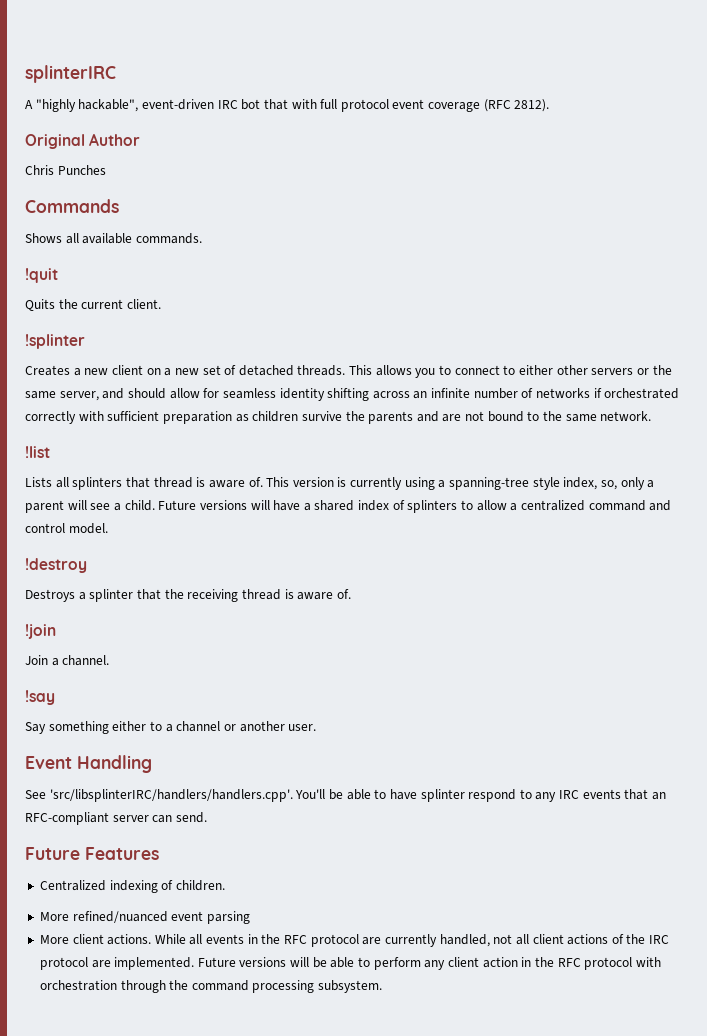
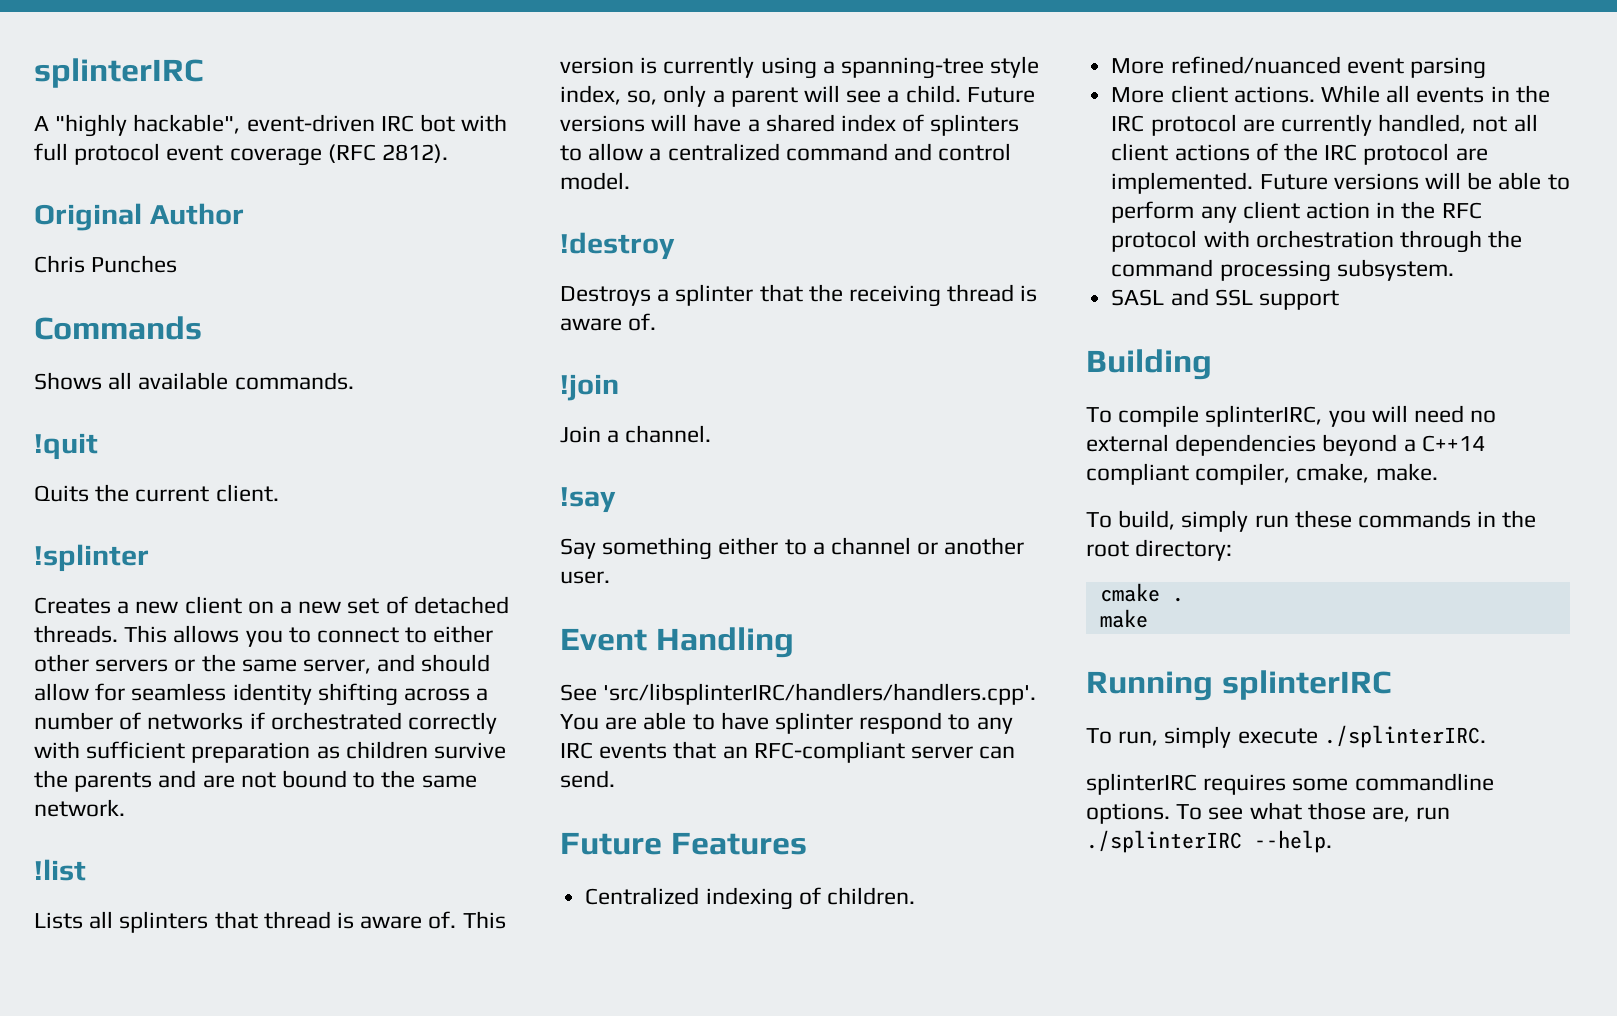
- A "highly hackable", event-driven IRC bot that with full protocol event coverage (RFC 2812).
+ A "highly hackable", event-driven IRC bot with full protocol event coverage (RFC 2812).
- This allows you to connect to either other servers or the same server, and should allow for seamless identity shifting across an infinite number of networks if orchestrated correctly with sufficient preparation as children survive the parents and are not bound to the same network.
+ This allows you to connect to either other servers or the same server, and should allow for seamless identity shifting across a number of networks if orchestrated correctly with sufficient preparation as children survive the parents and are not bound to the same network.
- See 'src/libsplinterIRC/handlers/handlers.cpp'. You'll be able to have splinter respond to any IRC events that an RFC-compliant server can send.
+ See 'src/libsplinterIRC/handlers/handlers.cpp'. You are able to have splinter respond to any IRC events that an RFC-compliant server can send.
- While all events in the RFC protocol are currently handled, not all client actions of the IRC protocol are implemented.
+ While all events in the IRC protocol are currently handled, not all client actions of the IRC protocol are implemented.
+ SASL and SSL support
+ Building
+ To compile splinterIRC, you will need no external dependencies beyond a C++14 compliant compiler, cmake, make.
+ To build, simply run these commands in the root directory:
+ cmake .
+ make
+ Running splinterIRC
+ To run, simply execute ./splinterIRC.
+ splinterIRC requires some commandline options. To see what those are, run ./splinterIRC --help.

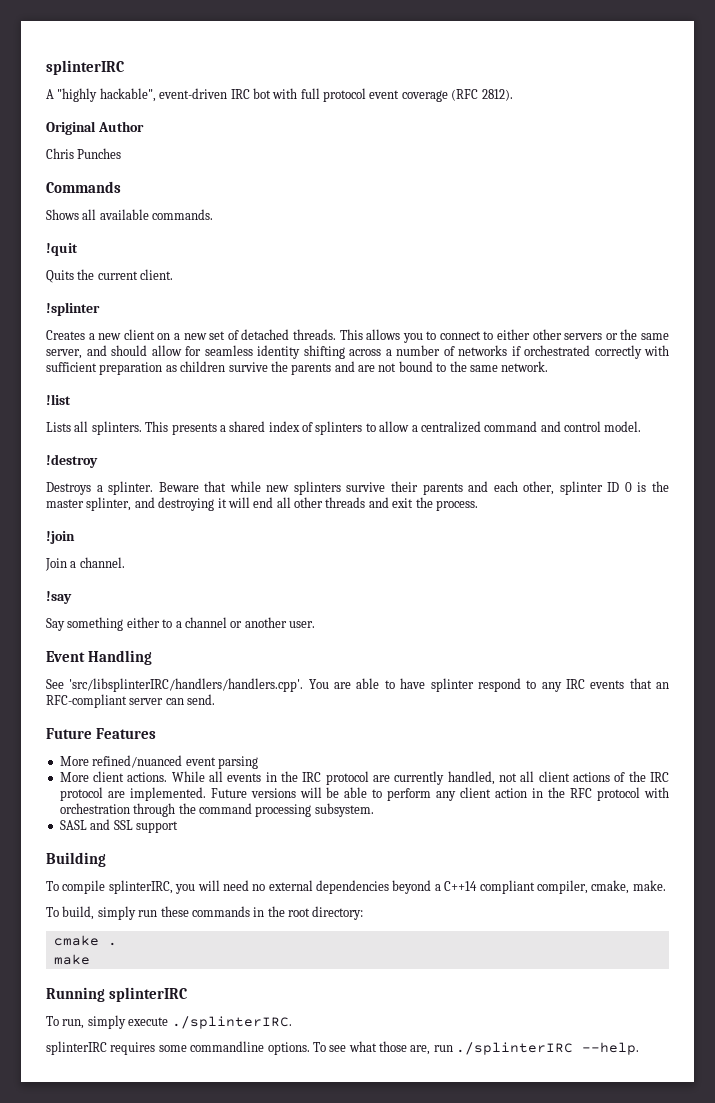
- Lists all splinters that thread is aware of. This version is currently using a spanning-tree style index, so, only a parent will see a child. Future versions will have a shared index of splinters to allow a centralized command and control model.
+ Lists all splinters. This presents a shared index of splinters to allow a centralized command and control model.
- Destroys a splinter that the receiving thread is aware of.
+ Destroys a splinter. Beware that while new splinters survive their parents and each other, splinter ID 0 is the master splinter, and destroying it will end all other threads and exit the process.
- Centralized indexing of children.

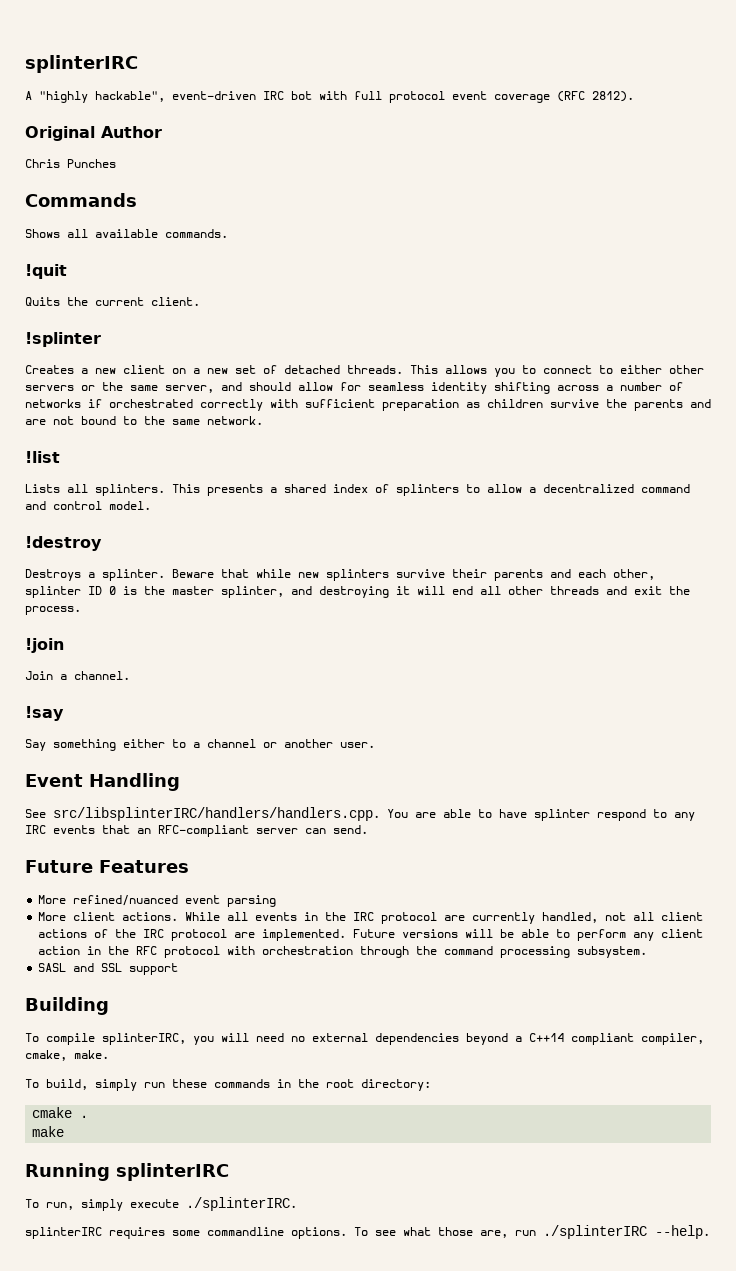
- This presents a shared index of splinters to allow a centralized command and control model.
+ This presents a shared index of splinters to allow a decentralized command and control model.
- See 'src/libsplinterIRC/handlers/handlers.cpp'. You are able to have splinter respond to any IRC events that an RFC-compliant server can send.
+ See src/libsplinterIRC/handlers/handlers.cpp. You are able to have splinter respond to any IRC events that an RFC-compliant server can send.

